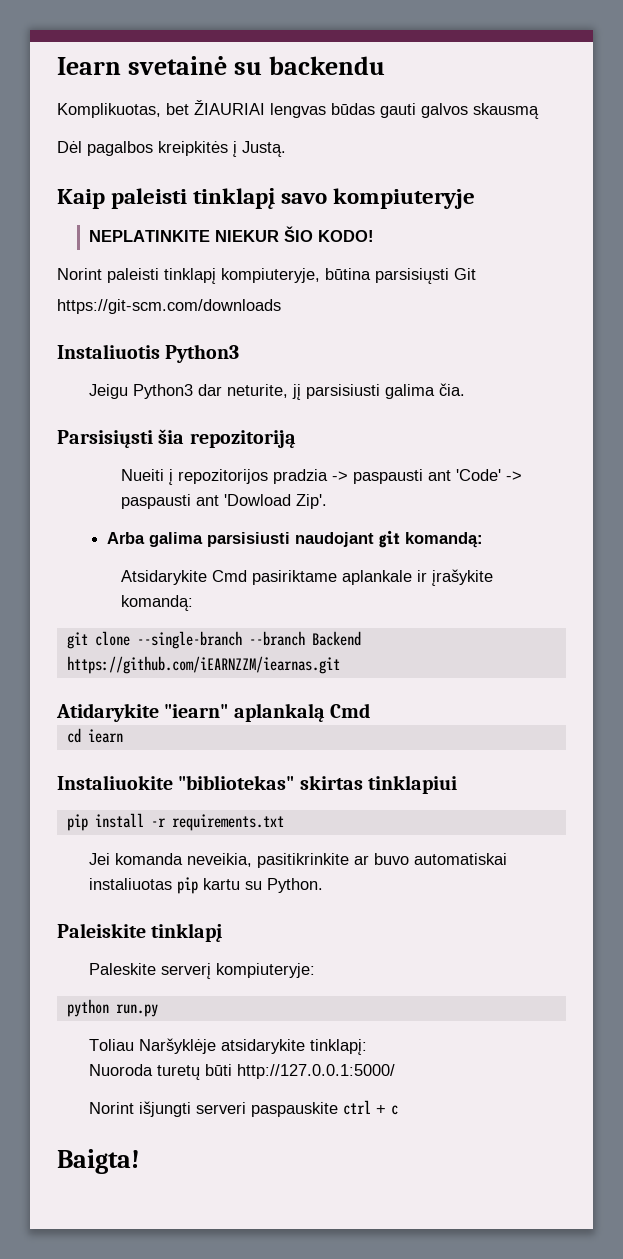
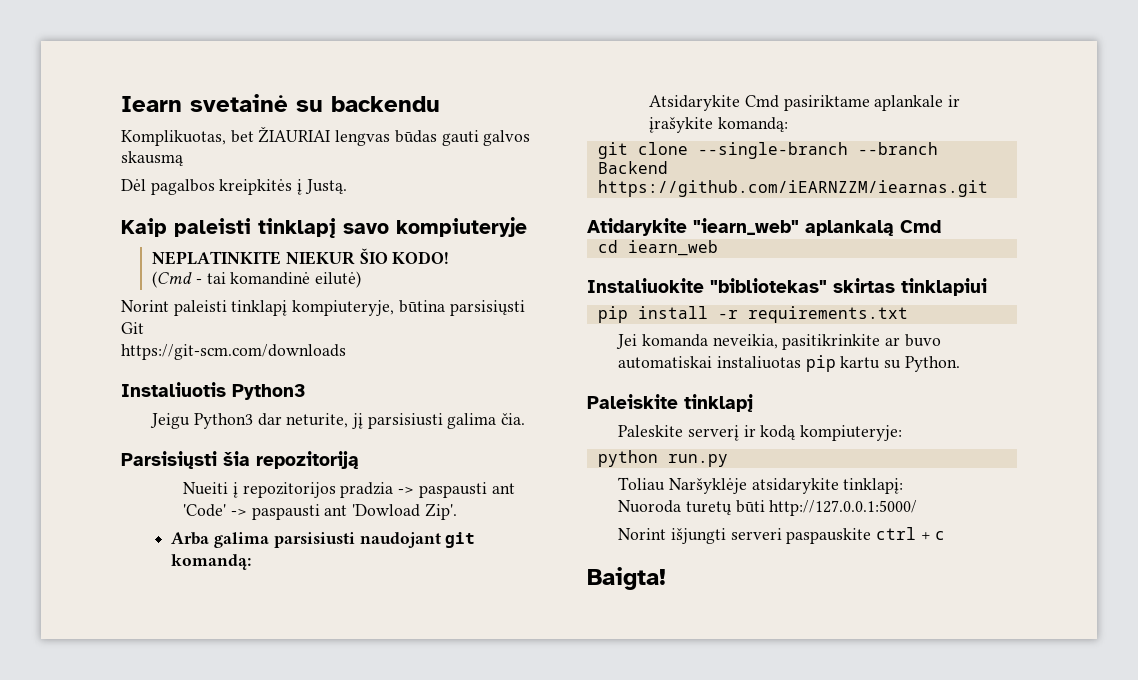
+ (Cmd - tai komandinė eilutė)
- Atidarykite "iearn" aplankalą Cmd
+ Atidarykite "iearn_web" aplankalą Cmd
- cd iearn
+ cd iearn_web
- Paleskite serverį kompiuteryje:
+ Paleskite serverį ir kodą kompiuteryje:

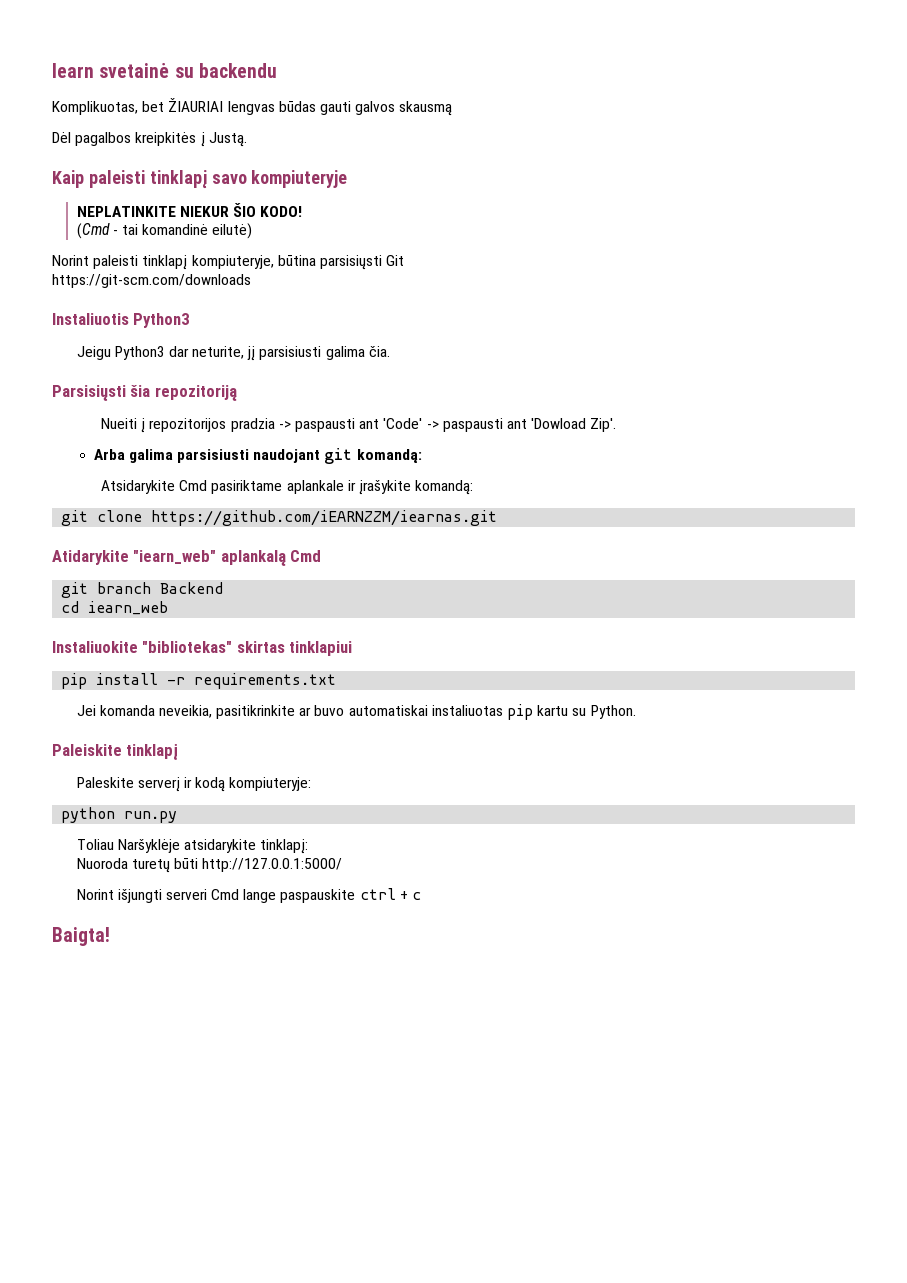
- git clone --single-branch --branch Backend https://github.com/iEARNZZM/iearnas.git
+ git clone https://github.com/iEARNZZM/iearnas.git
+ git branch Backend
- Norint išjungti serveri paspauskite ctrl + c
+ Norint išjungti serveri Cmd lange paspauskite ctrl + c

